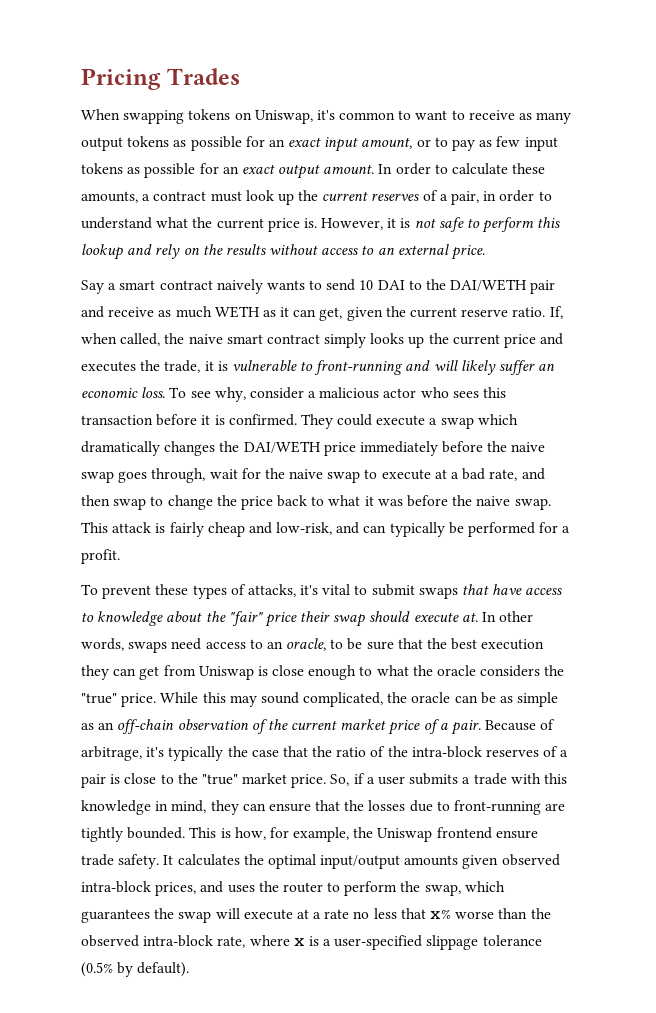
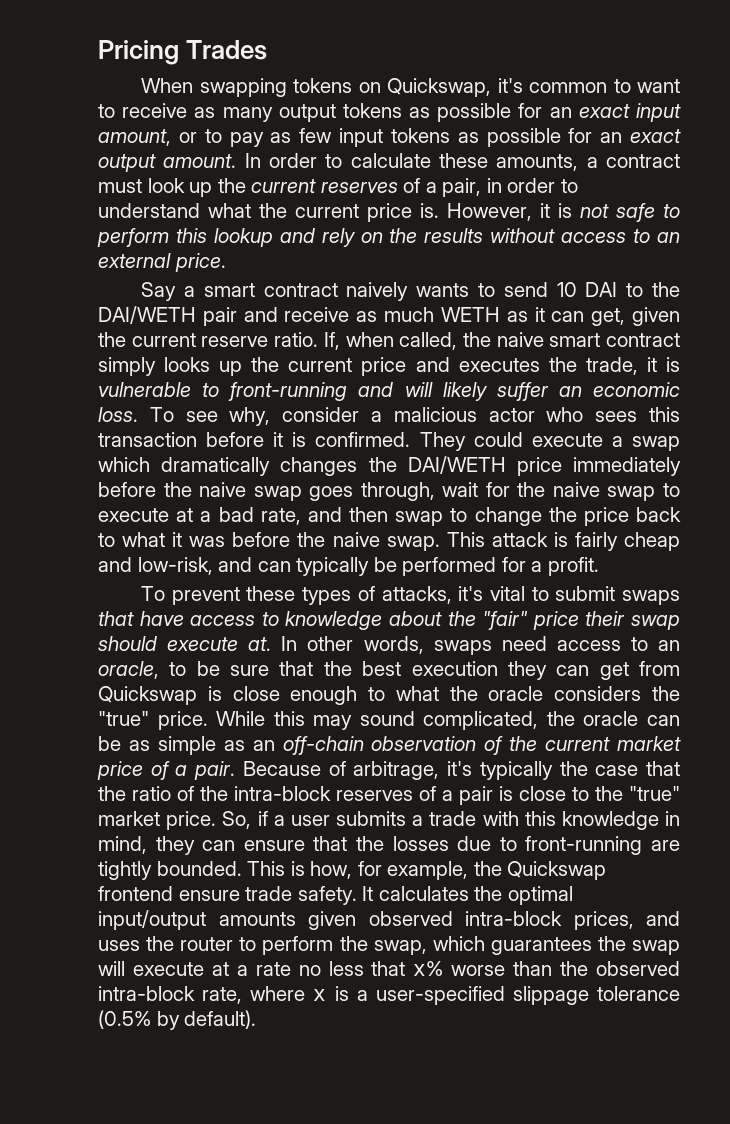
- When swapping tokens on Uniswap, it's common to want to receive as many output tokens as possible for an exact input amount, or to pay as few input tokens as possible for an exact output amount.
+ When swapping tokens on Quickswap, it's common to want to receive as many output tokens as possible for an exact input amount, or to pay as few input tokens as possible for an exact output amount.
- In other words, swaps need access to an oracle, to be sure that the best execution they can get from Uniswap is close enough to what the oracle considers the "true" price.
+ In other words, swaps need access to an oracle, to be sure that the best execution they can get from Quickswap is close enough to what the oracle considers the "true" price.
- This is how, for example, the Uniswap frontend ensure trade safety.
+ This is how, for example, the Quickswap frontend ensure trade safety.

